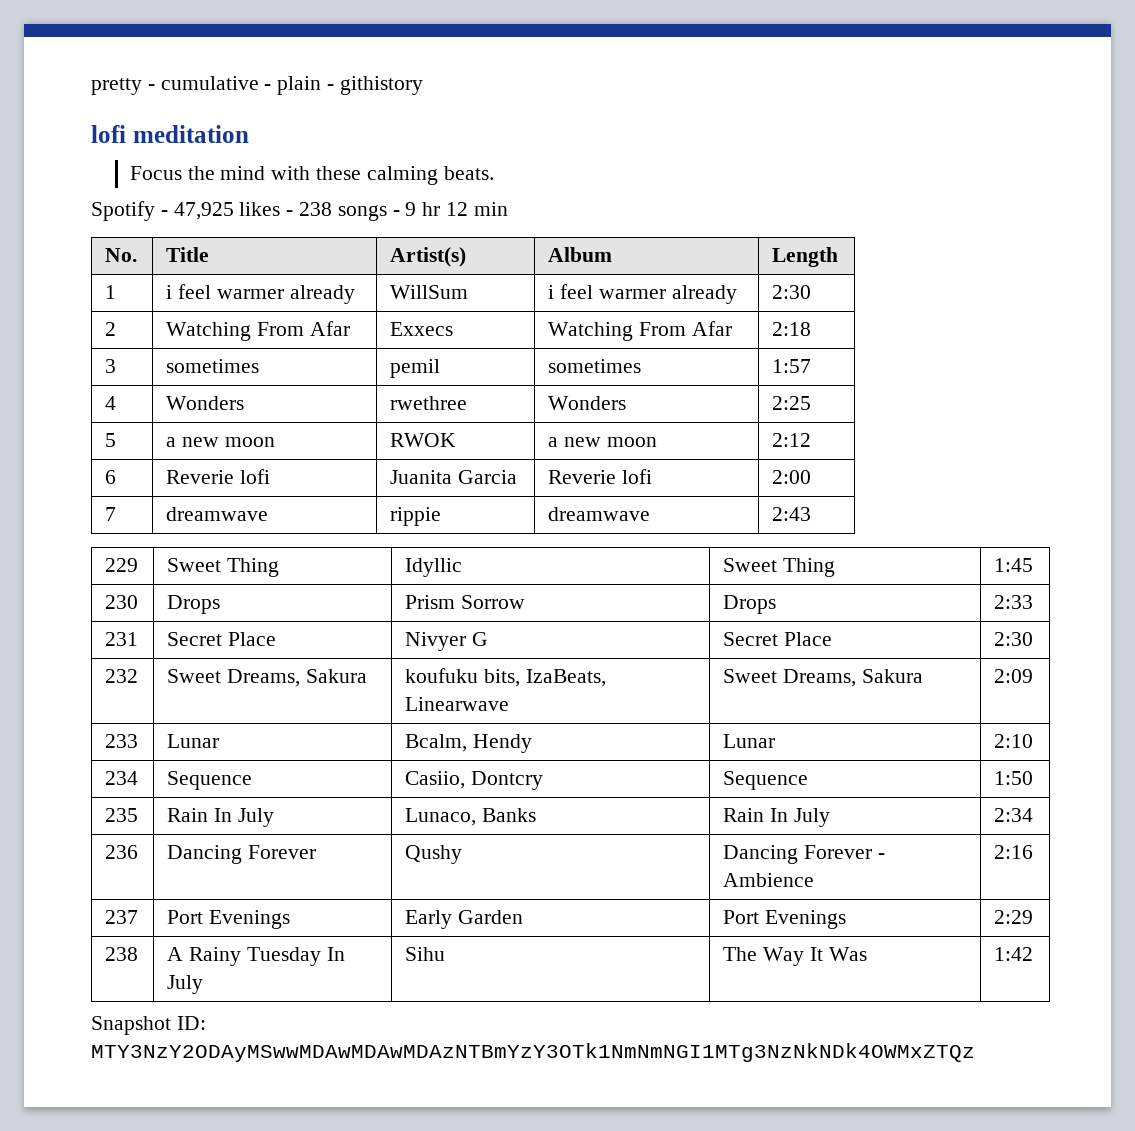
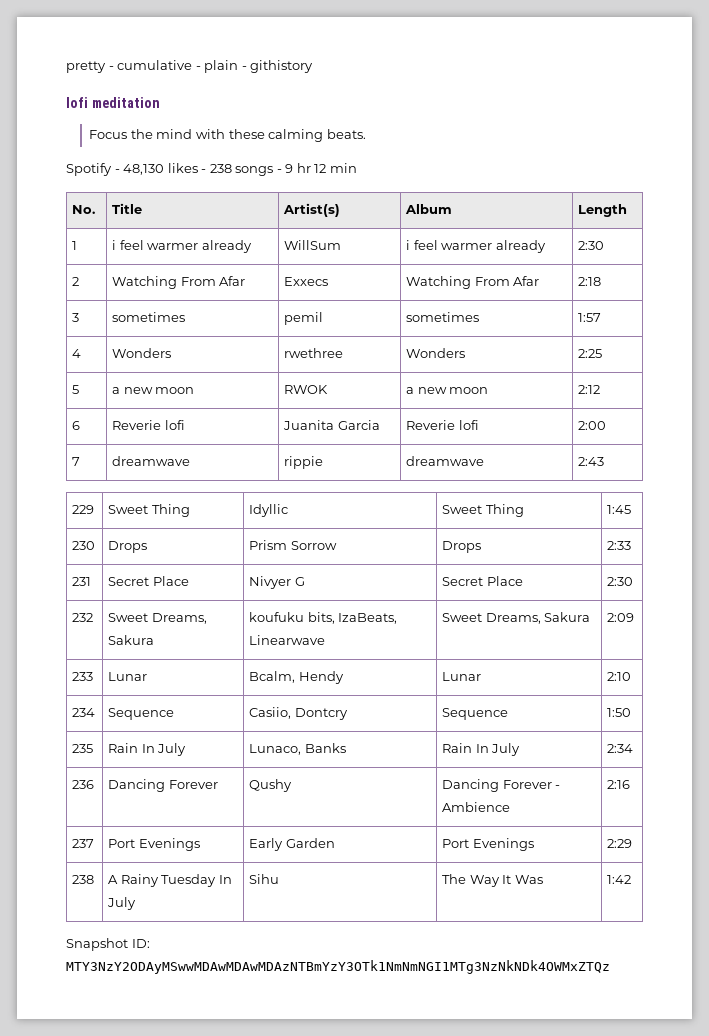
- Spotify - 47,925 likes - 238 songs - 9 hr 12 min
+ Spotify - 48,130 likes - 238 songs - 9 hr 12 min

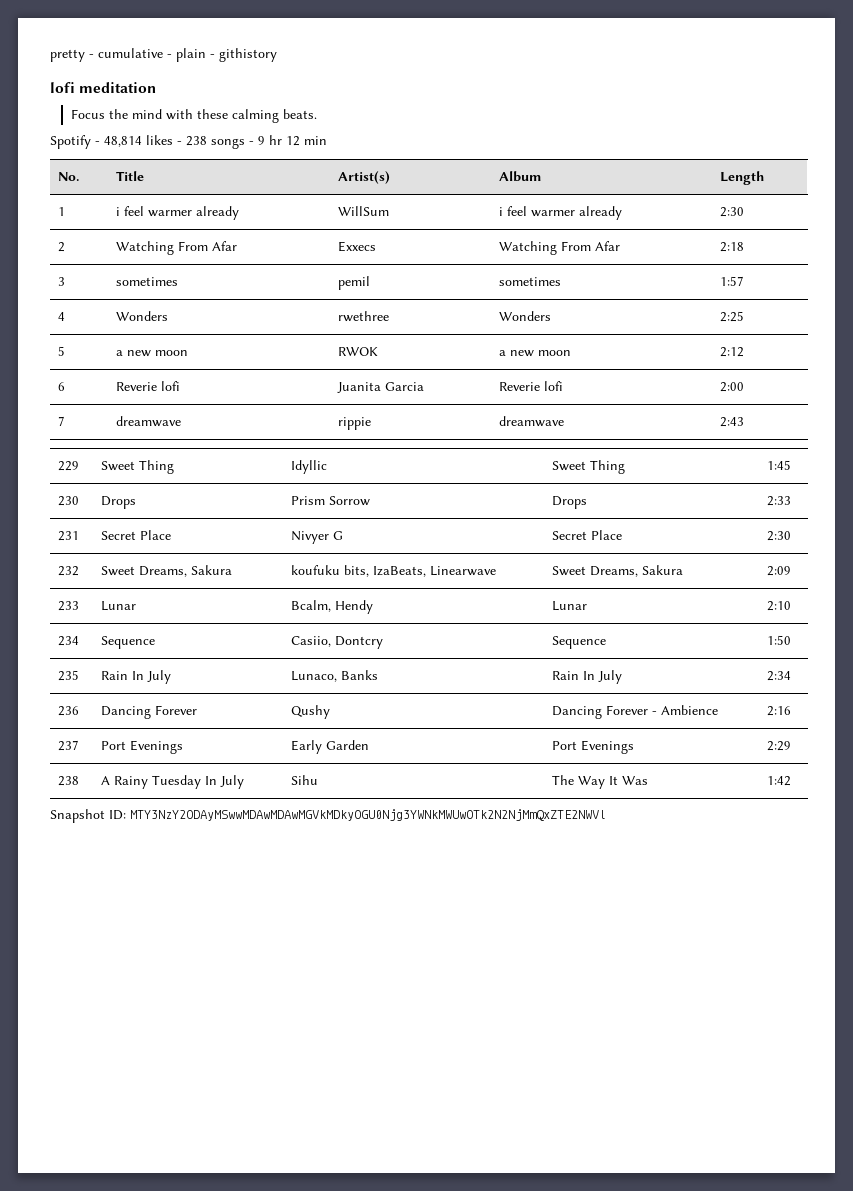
- Spotify - 48,130 likes - 238 songs - 9 hr 12 min
+ Spotify - 48,814 likes - 238 songs - 9 hr 12 min
- Snapshot ID: MTY3NzY2ODAyMSwwMDAwMDAwMDAzNTBmYzY3OTk1NmNmNGI1MTg3NzNkNDk4OWMxZTQz
+ Snapshot ID: MTY3NzY2ODAyMSwwMDAwMDAwMGVkMDkyOGU0Njg3YWNkMWUwOTk2N2NjMmQxZTE2NWVl

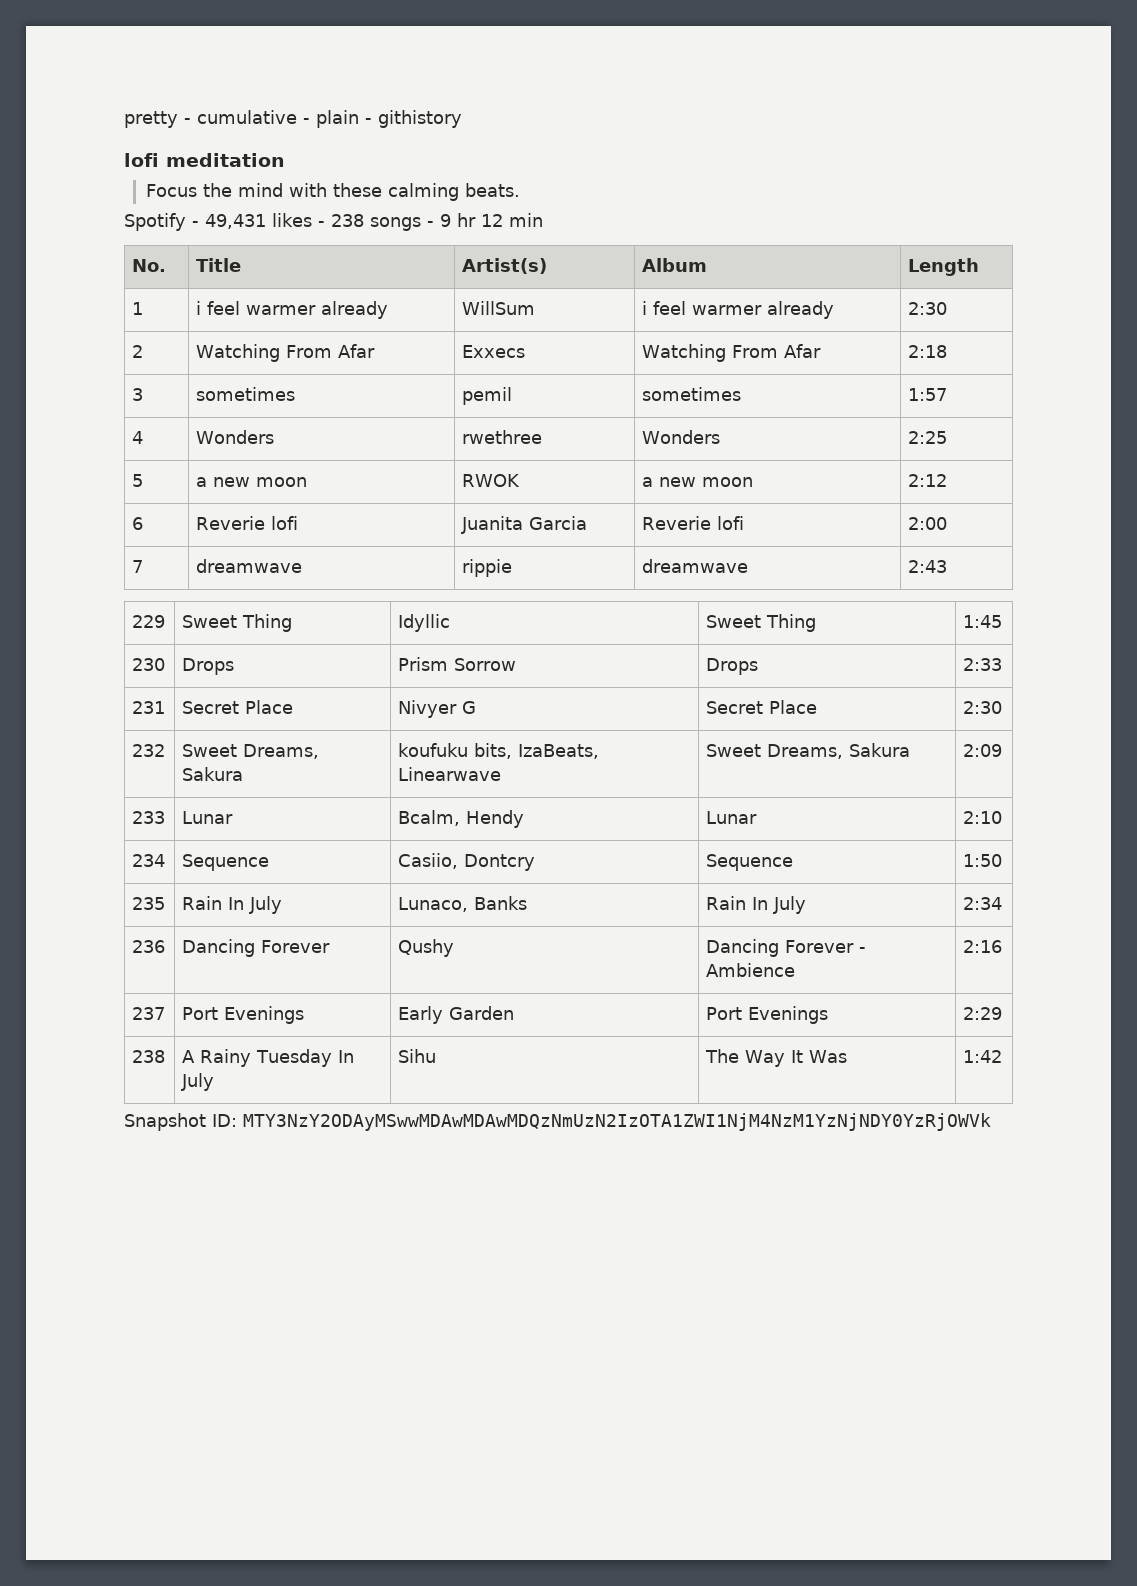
- Spotify - 48,814 likes - 238 songs - 9 hr 12 min
+ Spotify - 49,431 likes - 238 songs - 9 hr 12 min
- Snapshot ID: MTY3NzY2ODAyMSwwMDAwMDAwMGVkMDkyOGU0Njg3YWNkMWUwOTk2N2NjMmQxZTE2NWVl
+ Snapshot ID: MTY3NzY2ODAyMSwwMDAwMDAwMDQzNmUzN2IzOTA1ZWI1NjM4NzM1YzNjNDY0YzRjOWVk

